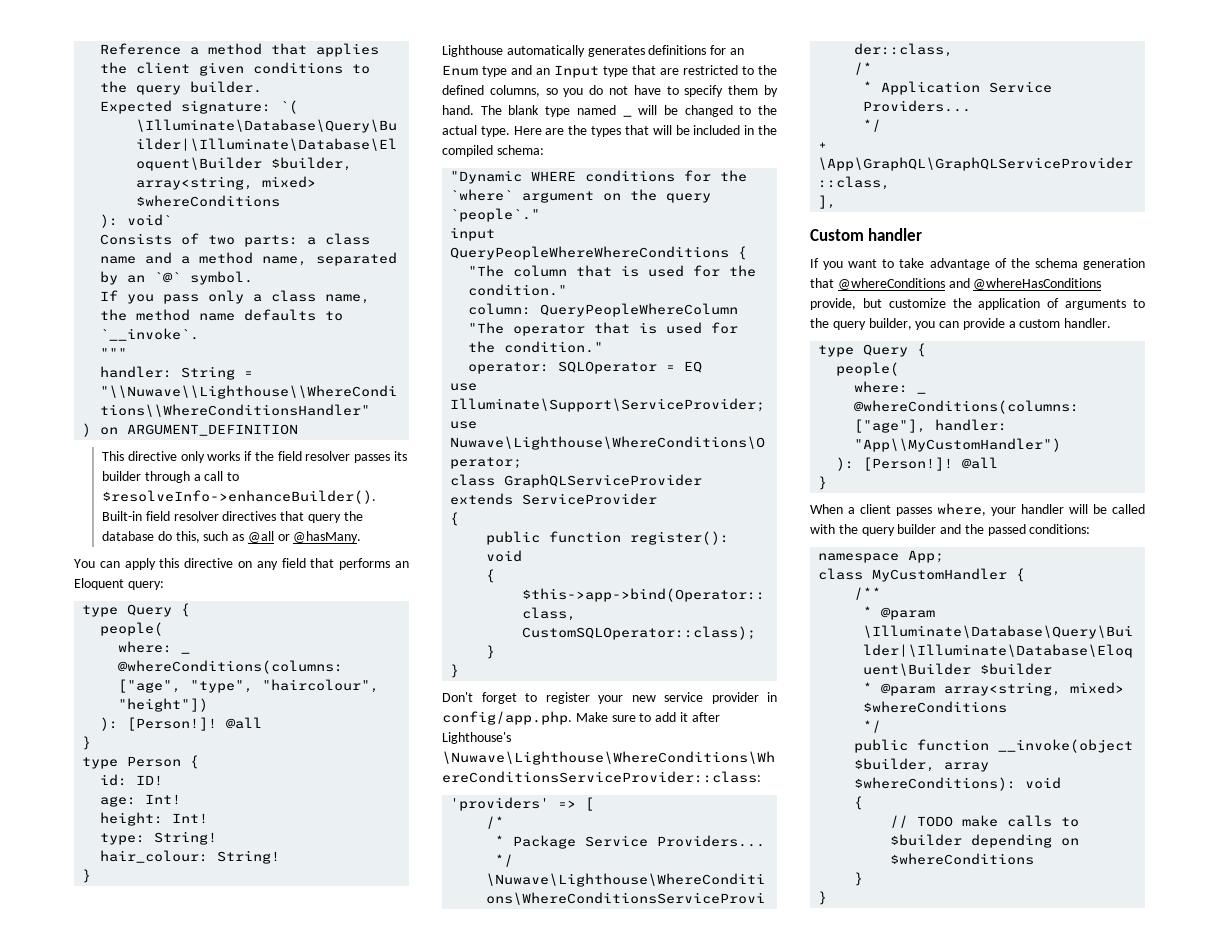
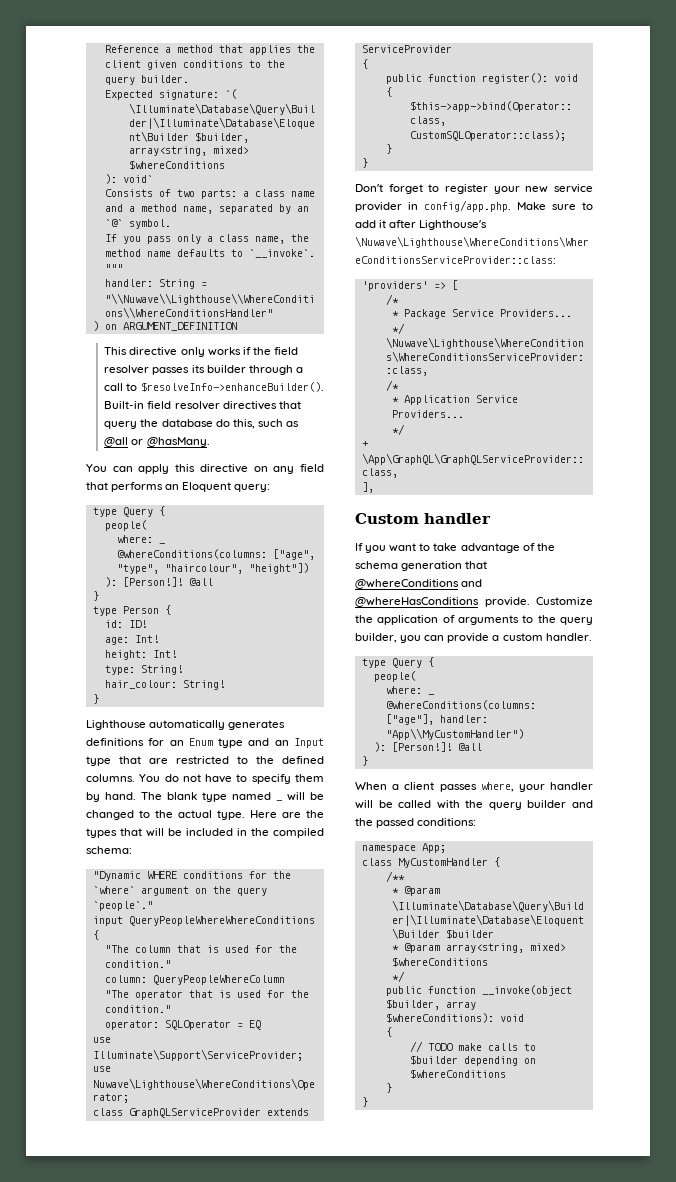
- Lighthouse automatically generates definitions for an Enum type and an Input type that are restricted to the defined columns, so you do not have to specify them by hand.
+ Lighthouse automatically generates definitions for an Enum type and an Input type that are restricted to the defined columns. You do not have to specify them by hand.
- If you want to take advantage of the schema generation that @whereConditions and @whereHasConditions provide, but customize the application of arguments to the query builder, you can provide a custom handler.
+ If you want to take advantage of the schema generation that @whereConditions and @whereHasConditions provide. Customize the application of arguments to the query builder, you can provide a custom handler.

